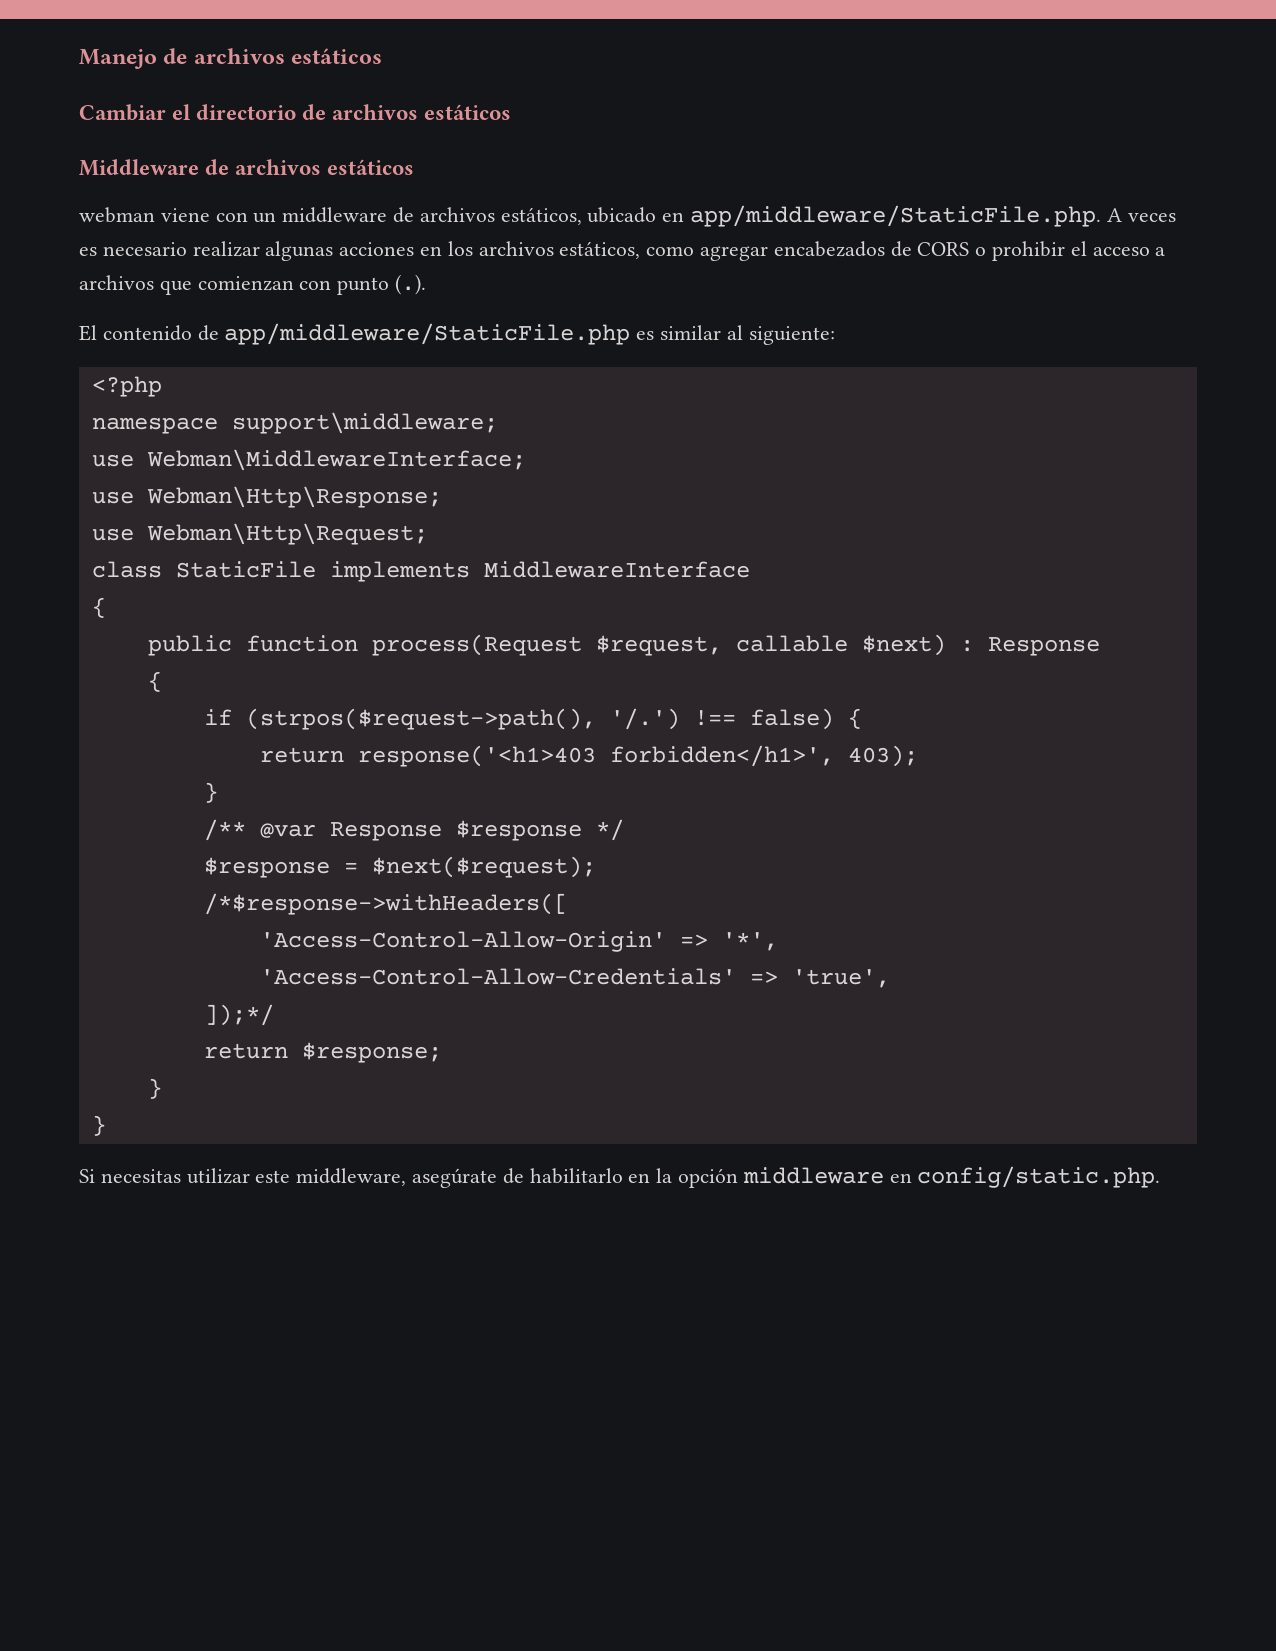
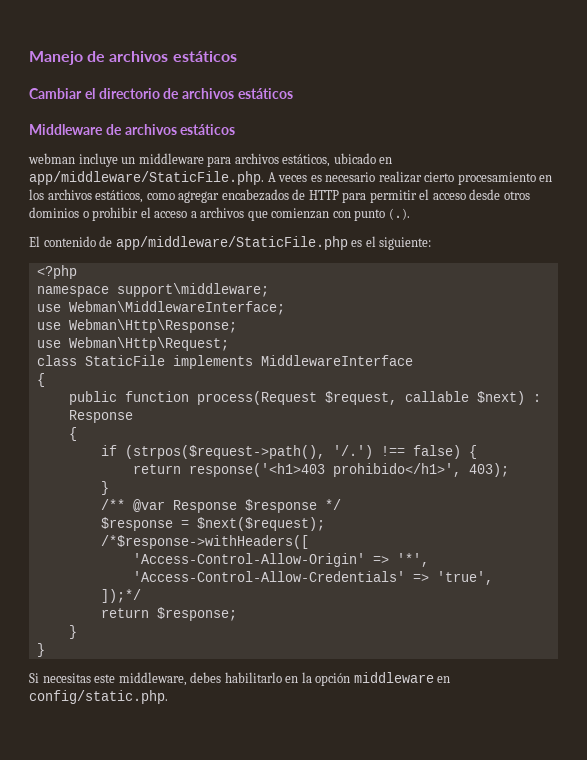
- webman viene con un middleware de archivos estáticos, ubicado en app/middleware/StaticFile.php. A veces es necesario realizar algunas acciones en los archivos estáticos, como agregar encabezados de CORS o prohibir el acceso a archivos que comienzan con punto (.).
+ webman incluye un middleware para archivos estáticos, ubicado en app/middleware/StaticFile.php. A veces es necesario realizar cierto procesamiento en los archivos estáticos, como agregar encabezados de HTTP para permitir el acceso desde otros dominios o prohibir el acceso a archivos que comienzan con punto (.).
- El contenido de app/middleware/StaticFile.php es similar al siguiente:
+ El contenido de app/middleware/StaticFile.php es el siguiente:
- return response('<h1>403 forbidden</h1>', 403);
+ return response('<h1>403 prohibido</h1>', 403);
- Si necesitas utilizar este middleware, asegúrate de habilitarlo en la opción middleware en config/static.php.
+ Si necesitas este middleware, debes habilitarlo en la opción middleware en config/static.php.

